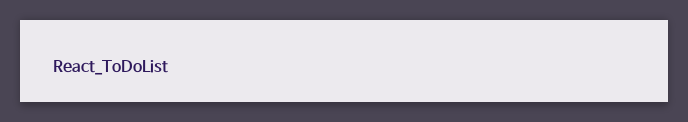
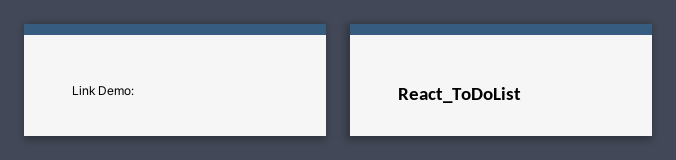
+ Link Demo:

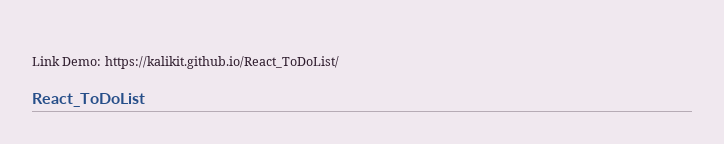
- Link Demo:
+ Link Demo: https://kalikit.github.io/React_ToDoList/

